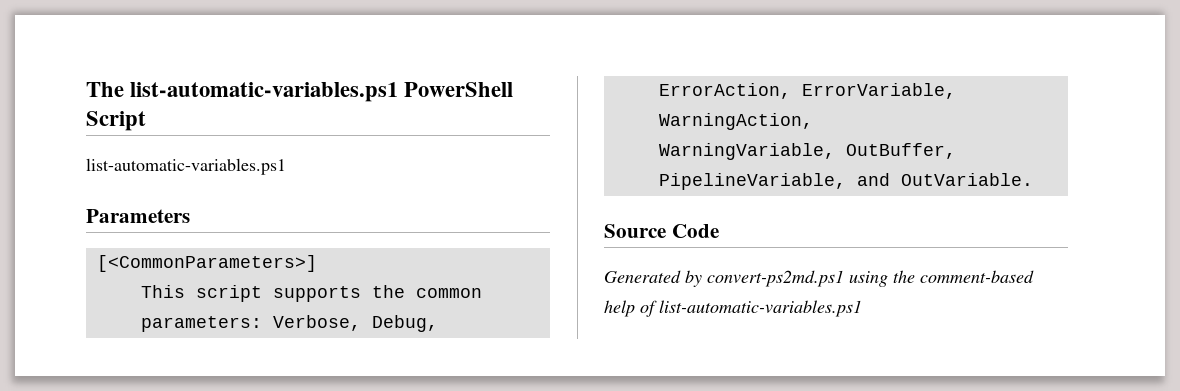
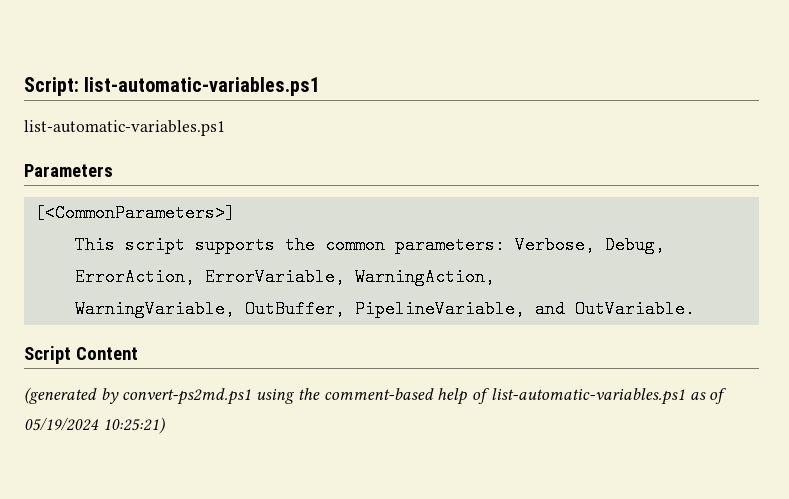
- The list-automatic-variables.ps1 PowerShell Script
+ Script: list-automatic-variables.ps1
- Source Code
- Generated by convert-ps2md.ps1 using the comment-based help of list-automatic-variables.ps1
+ Script Content
+ (generated by convert-ps2md.ps1 using the comment-based help of list-automatic-variables.ps1 as of 05/19/2024 10:25:21)

